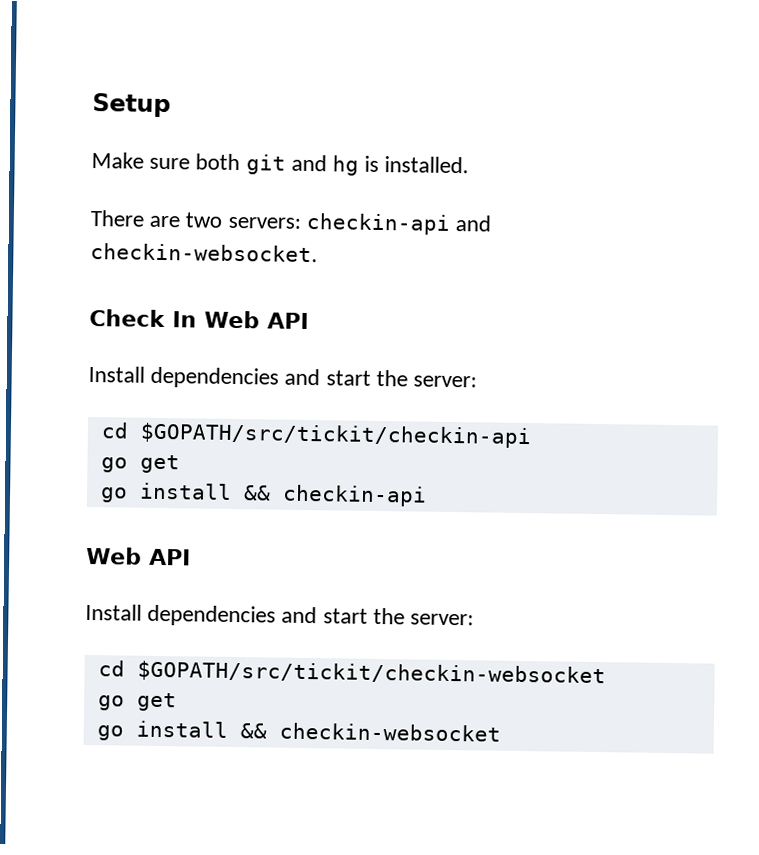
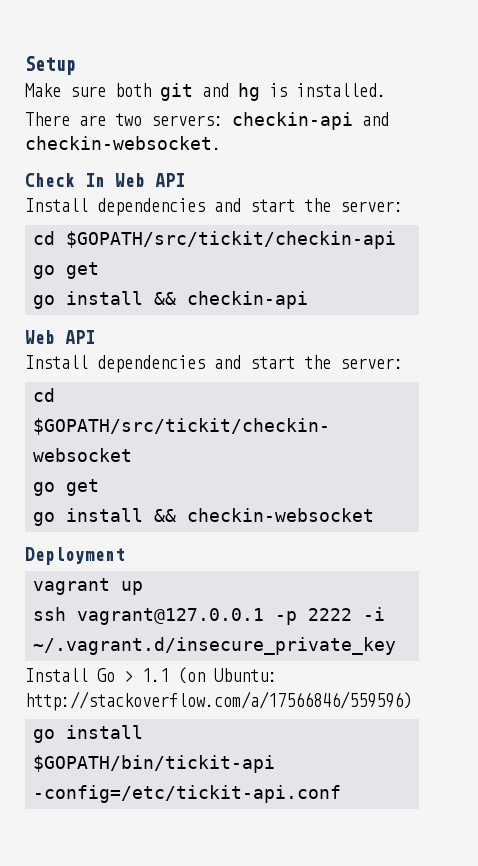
+ Deployment
+ vagrant up
+ ssh vagrant@127.0.0.1 -p 2222 -i ~/.vagrant.d/insecure_private_key
+ Install Go > 1.1 (on Ubuntu: http://stackoverflow.com/a/17566846/559596)
+ go install
+ $GOPATH/bin/tickit-api -config=/etc/tickit-api.conf

